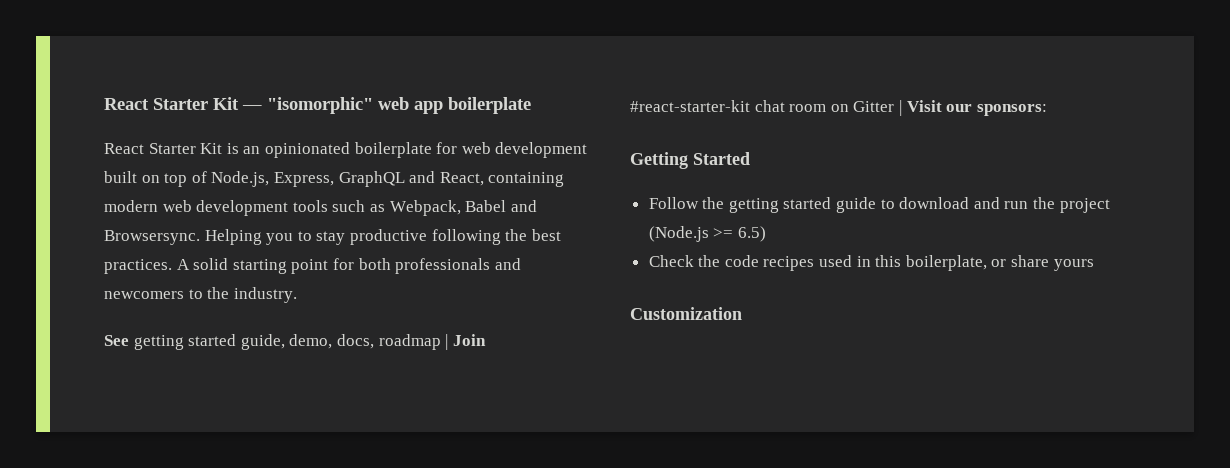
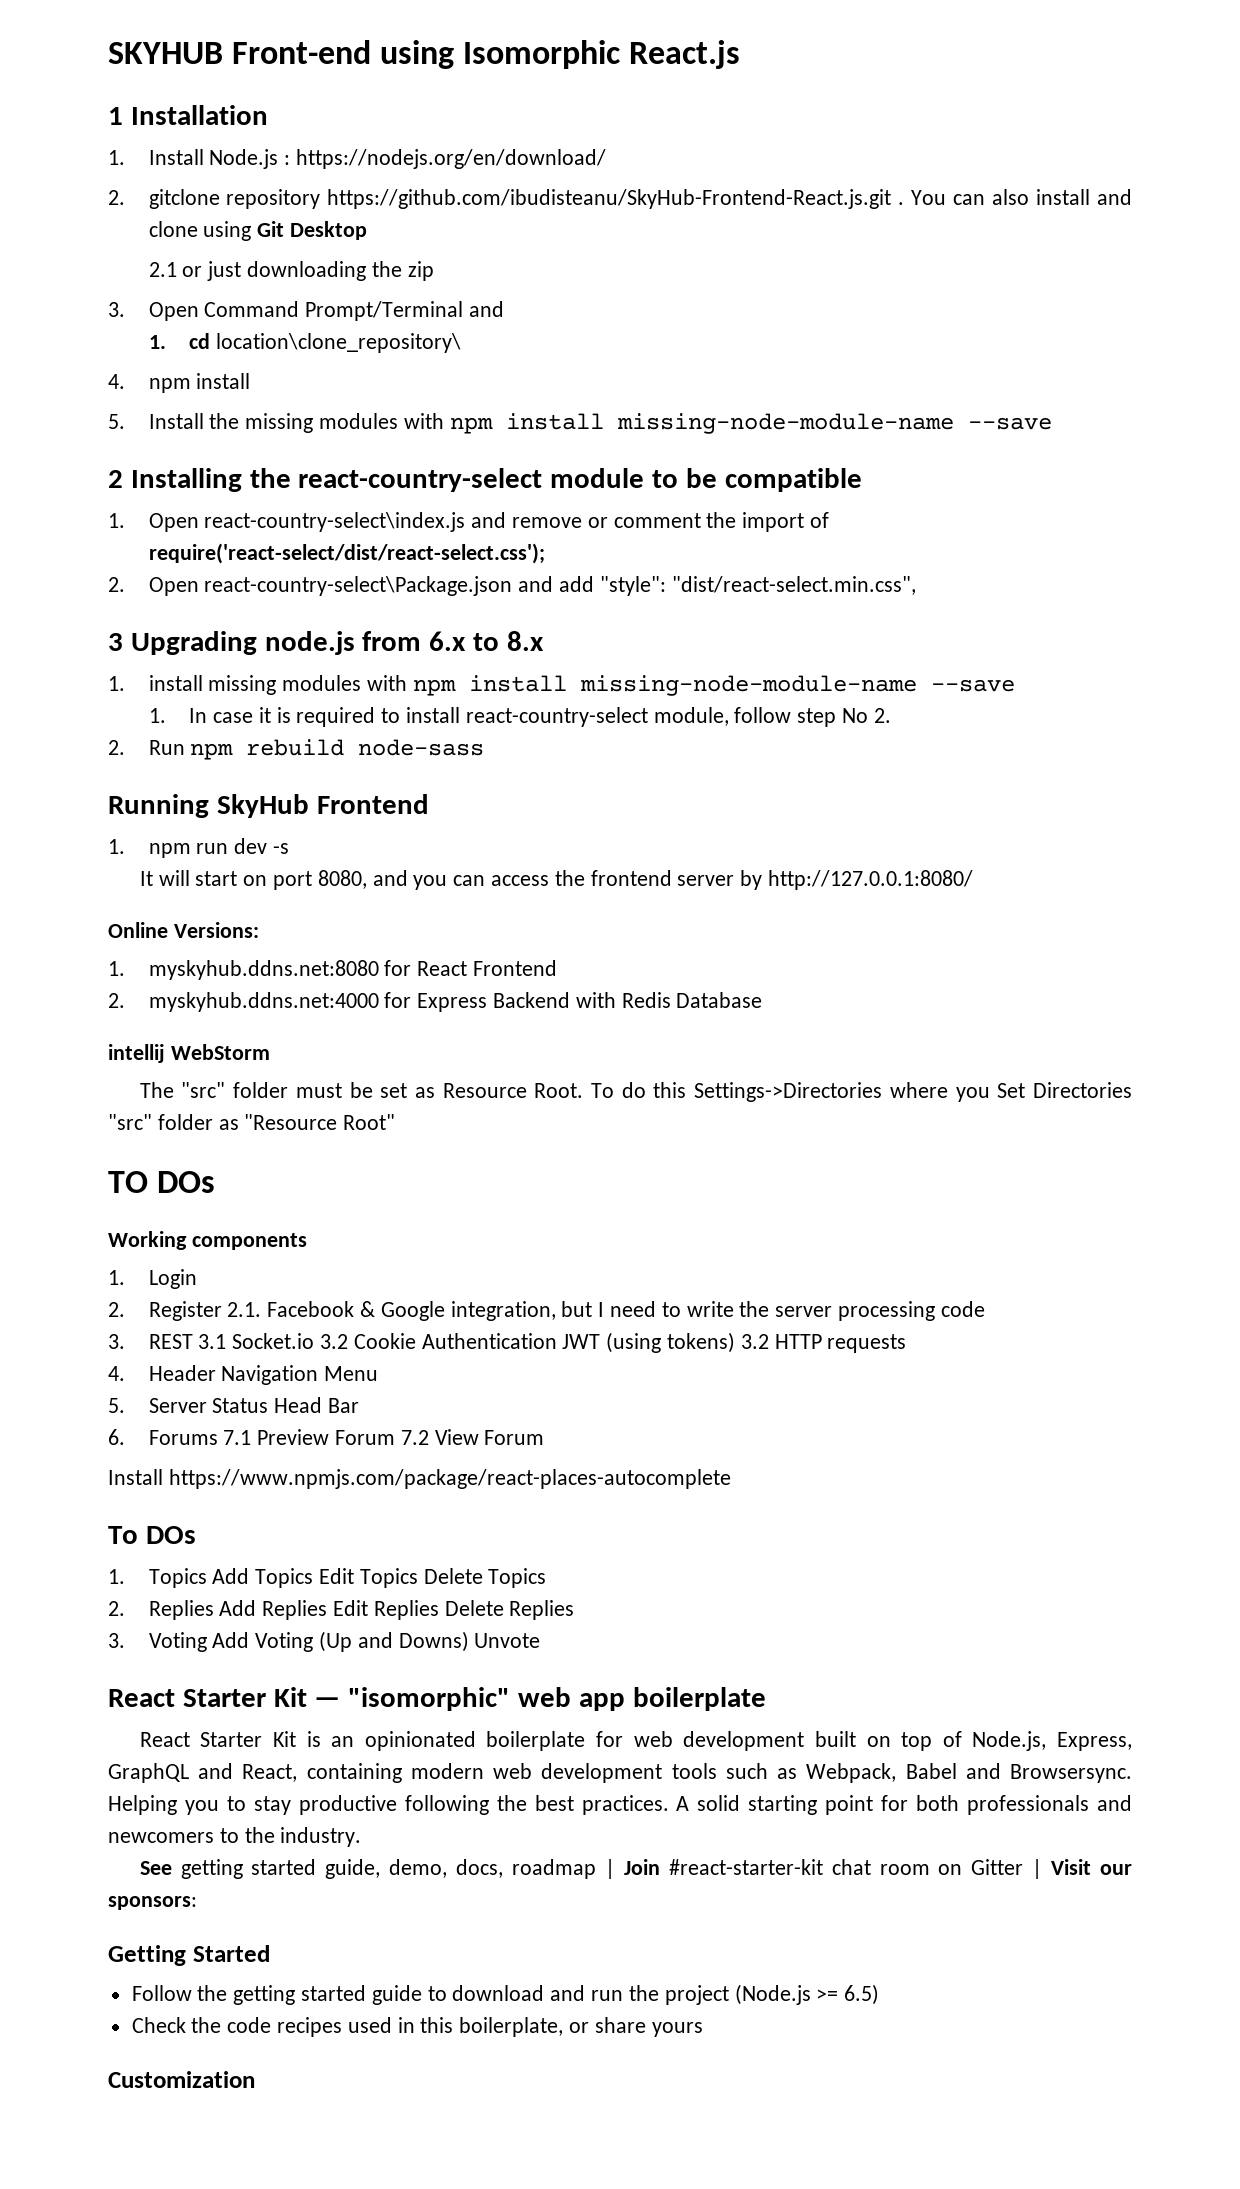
+ SKYHUB Front-end using Isomorphic React.js
+ 1 Installation
+ 1. Install Node.js : https://nodejs.org/en/download/
+ 2. gitclone repository https://github.com/ibudisteanu/SkyHub-Frontend-React.js.git . You can also install and clone using Git Desktop
+ 2.1 or just downloading the zip
+ 3. Open Command Prompt/Terminal and
+ 1. cd location\clone_repository\
+ 4. npm install
+ 5. Install the missing modules with npm install missing-node-module-name --save
+ 2 Installing the react-country-select module to be compatible
+ 1. Open react-country-select\index.js and remove or comment the import of require('react-select/dist/react-select.css');
+ 2. Open react-country-select\Package.json and add "style": "dist/react-select.min.css",
+ 3 Upgrading node.js from 6.x to 8.x
+ 1. install missing modules with npm install missing-node-module-name --save
+ 1. In case it is required to install react-country-select module, follow step No 2.
+ 2. Run npm rebuild node-sass
+ Running SkyHub Frontend
+ 1. npm run dev -s
+ It will start on port 8080, and you can access the frontend server by http://127.0.0.1:8080/
+ Online Versions:
+ 1. myskyhub.ddns.net:8080 for React Frontend
+ 2. myskyhub.ddns.net:4000 for Express Backend with Redis Database
+ intellij WebStorm
+ The "src" folder must be set as Resource Root. To do this Settings->Directories where you Set Directories "src" folder as "Resource Root"
+ TO DOs
+ Working components
+ 1. Login
+ 2. Register 2.1. Facebook & Google integration, but I need to write the server processing code
+ 3. REST 3.1 Socket.io 3.2 Cookie Authentication JWT (using tokens) 3.2 HTTP requests
+ 4. Header Navigation Menu
+ 5. Server Status Head Bar
+ 6. Forums 7.1 Preview Forum 7.2 View Forum
+ Install https://www.npmjs.com/package/react-places-autocomplete
+ To DOs
+ 1. Topics Add Topics Edit Topics Delete Topics
+ 2. Replies Add Replies Edit Replies Delete Replies
+ 3. Voting Add Voting (Up and Downs) Unvote

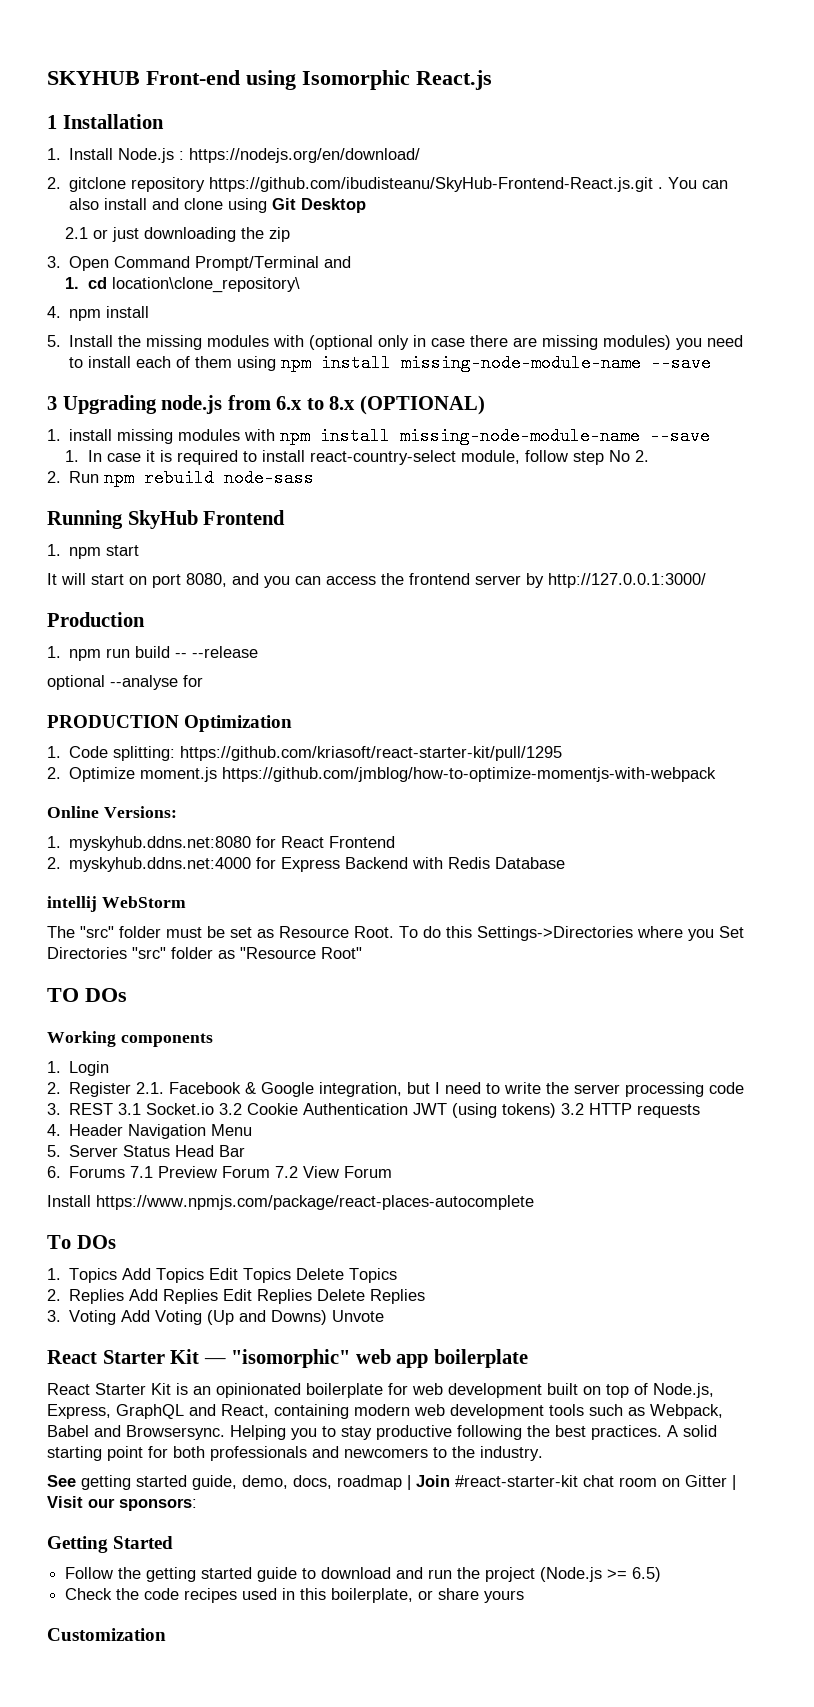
- 5. Install the missing modules with npm install missing-node-module-name --save
- 2 Installing the react-country-select module to be compatible
- 1. Open react-country-select\index.js and remove or comment the import of require('react-select/dist/react-select.css');
- 2. Open react-country-select\Package.json and add "style": "dist/react-select.min.css",
+ 5. Install the missing modules with (optional only in case there are missing modules) you need to install each of them using npm install missing-node-module-name --save
- 3 Upgrading node.js from 6.x to 8.x
+ 3 Upgrading node.js from 6.x to 8.x (OPTIONAL)
- 1. npm run dev -s
+ 1. npm start
- It will start on port 8080, and you can access the frontend server by http://127.0.0.1:8080/
+ It will start on port 8080, and you can access the frontend server by http://127.0.0.1:3000/
+ Production
+ 1. npm run build -- --release
+ optional --analyse for
+ PRODUCTION Optimization
+ 1. Code splitting: https://github.com/kriasoft/react-starter-kit/pull/1295
+ 2. Optimize moment.js https://github.com/jmblog/how-to-optimize-momentjs-with-webpack

